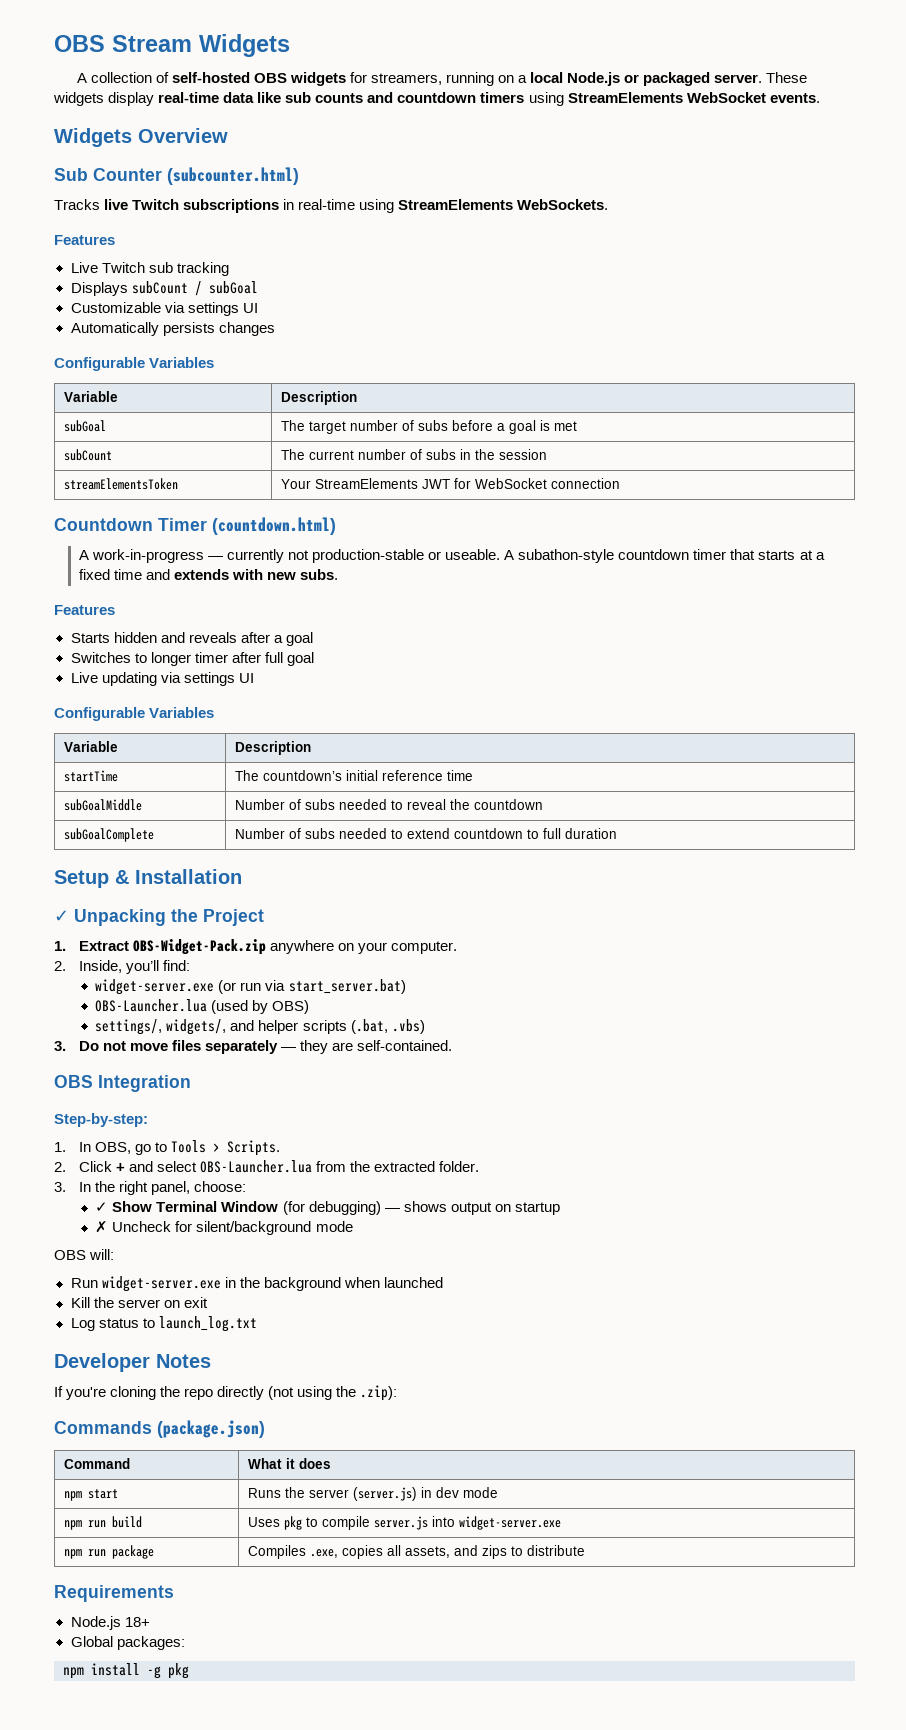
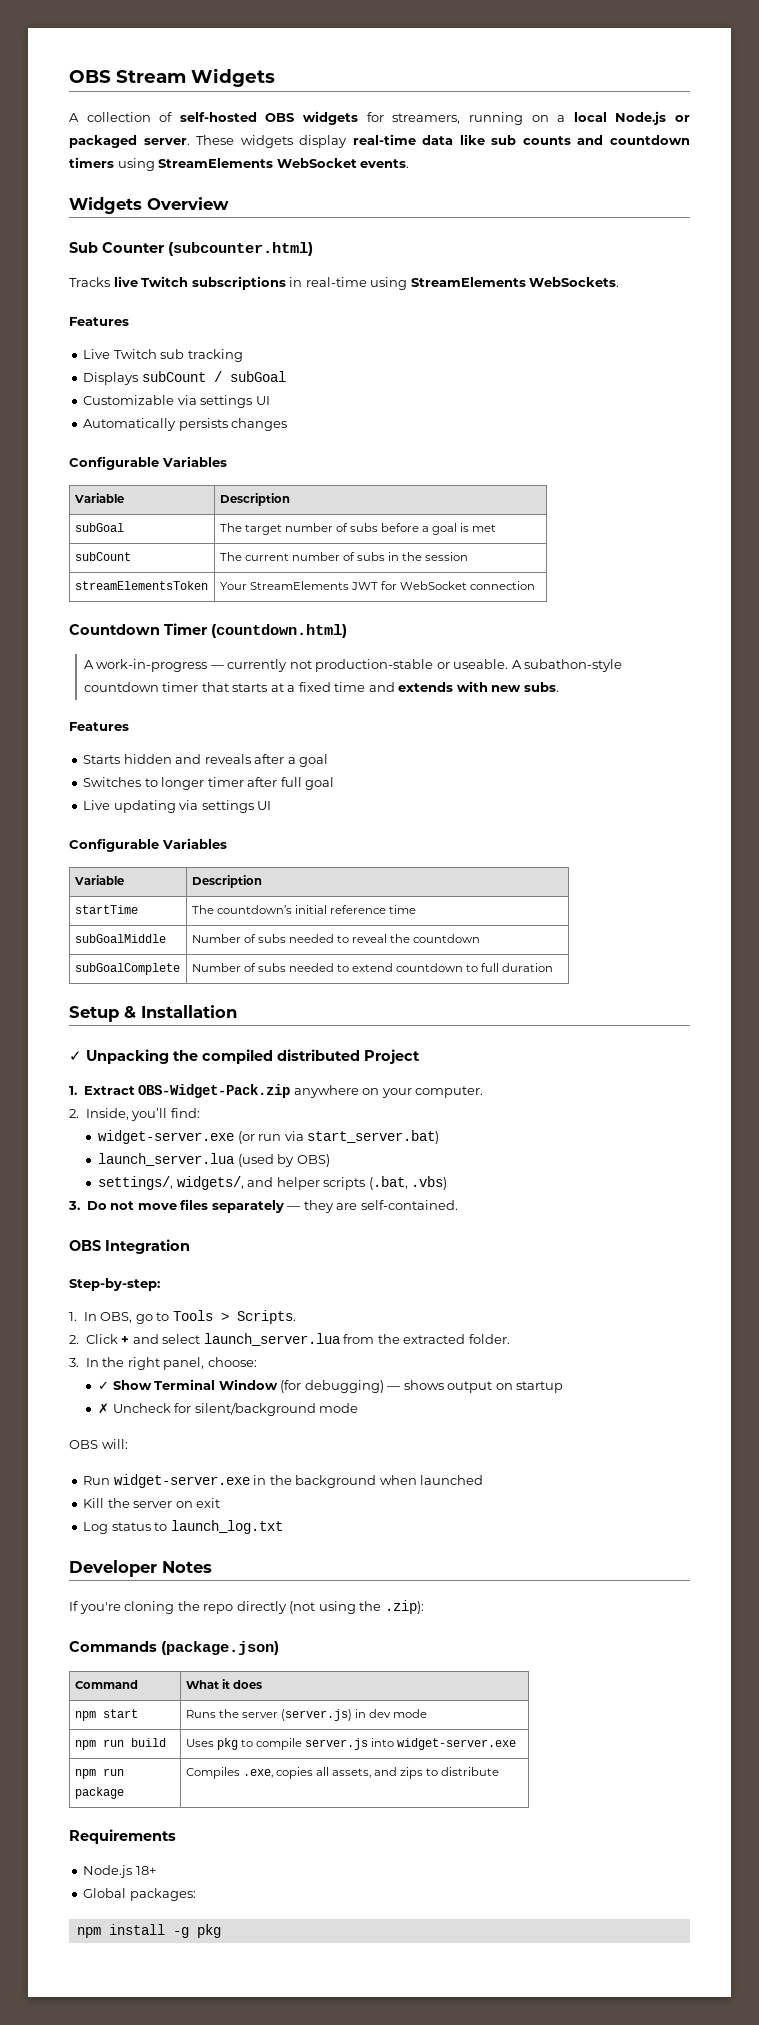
- ✓ Unpacking the Project
+ ✓ Unpacking the compiled distributed Project
- OBS-Launcher.lua (used by OBS)
+ launch_server.lua (used by OBS)
- 2. Click + and select OBS-Launcher.lua from the extracted folder.
+ 2. Click + and select launch_server.lua from the extracted folder.

